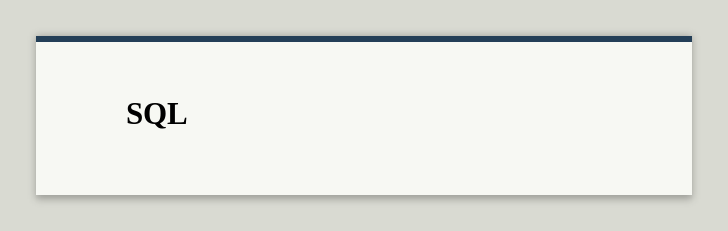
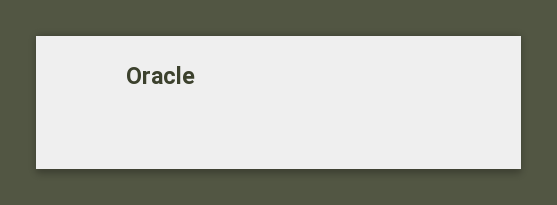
- SQL
+ Oracle

